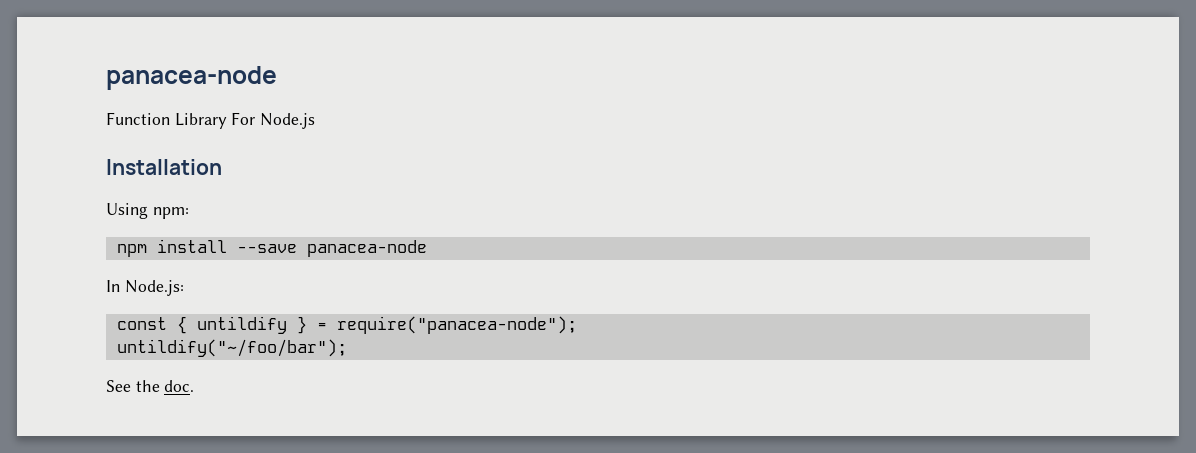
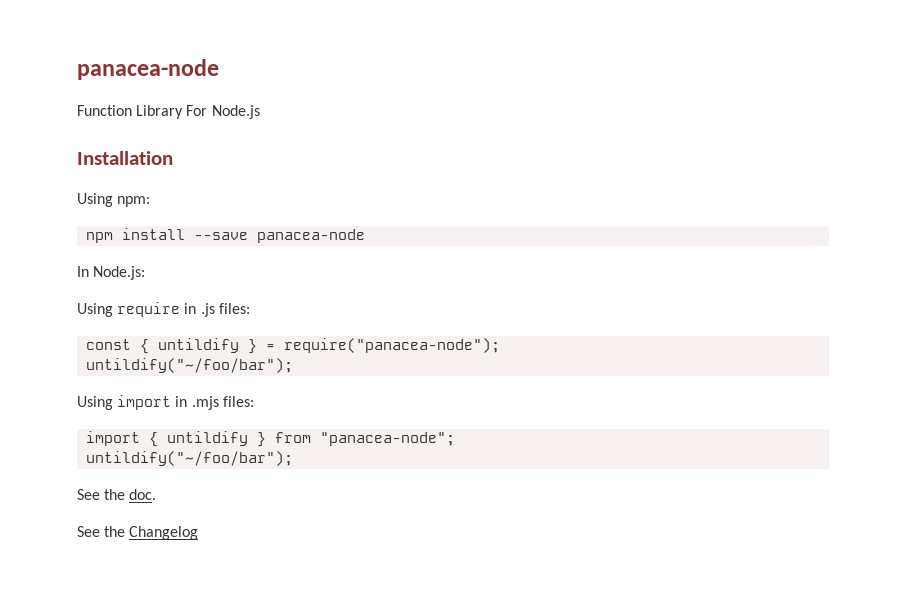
+ Using require in .js files:
+ Using import in .mjs files:
+ import { untildify } from "panacea-node";
+ untildify("~/foo/bar");
+ See the Changelog

